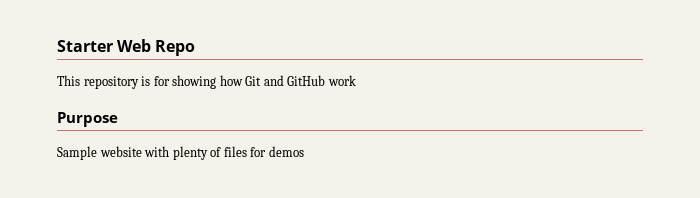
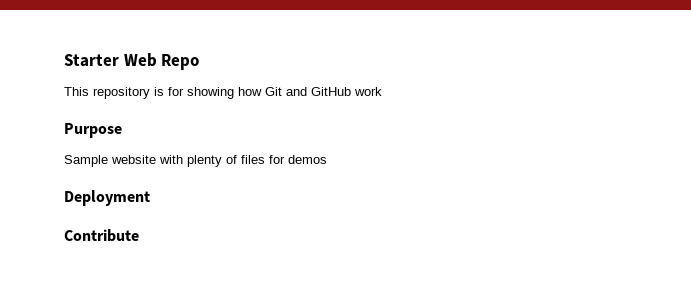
+ Deployment
+ Contribute

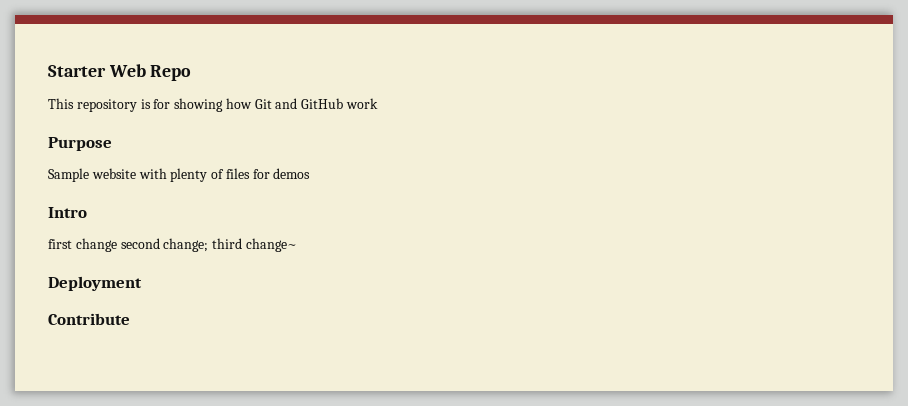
+ Intro
+ first change second change; third change~

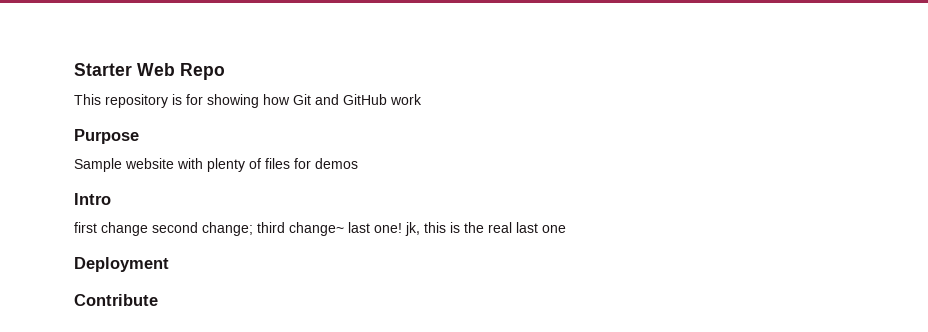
- first change second change; third change~
+ first change second change; third change~ last one! jk, this is the real last one

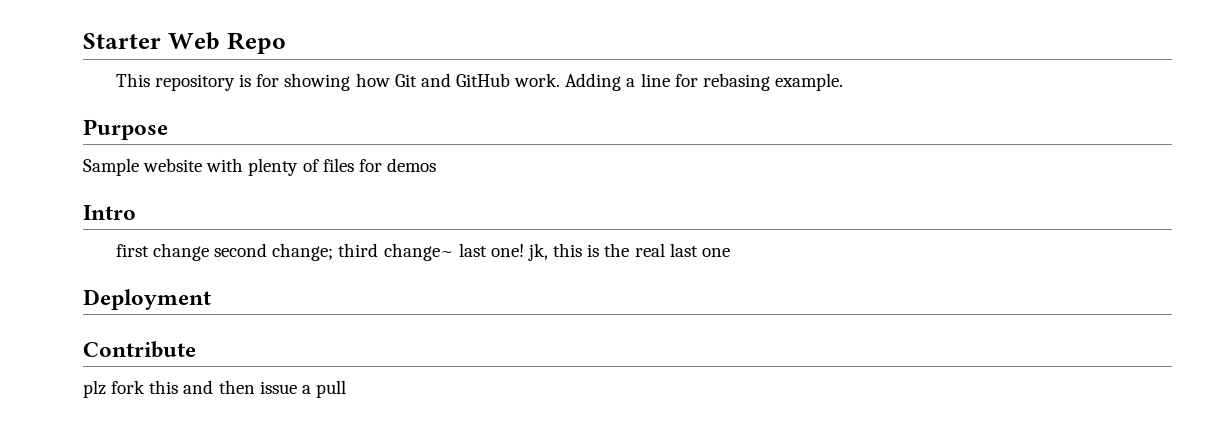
- This repository is for showing how Git and GitHub work
+ This repository is for showing how Git and GitHub work. Adding a line for rebasing example.
+ plz fork this and then issue a pull

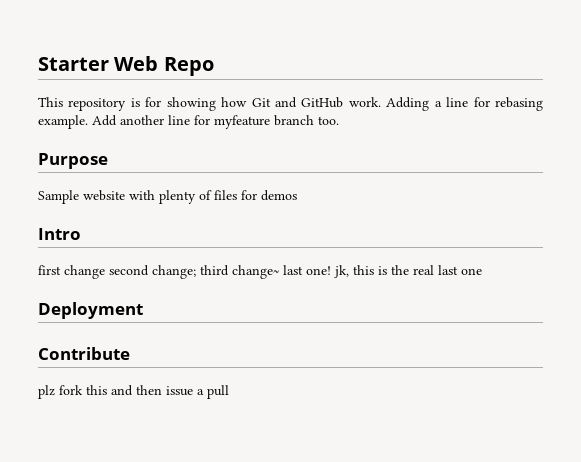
+ Add another line for myfeature branch too.

